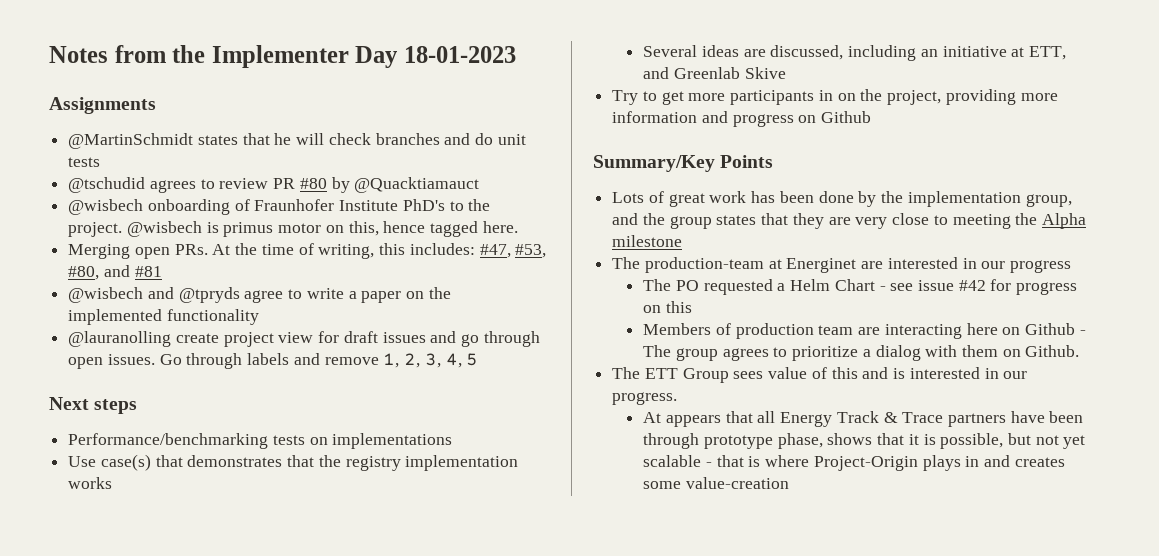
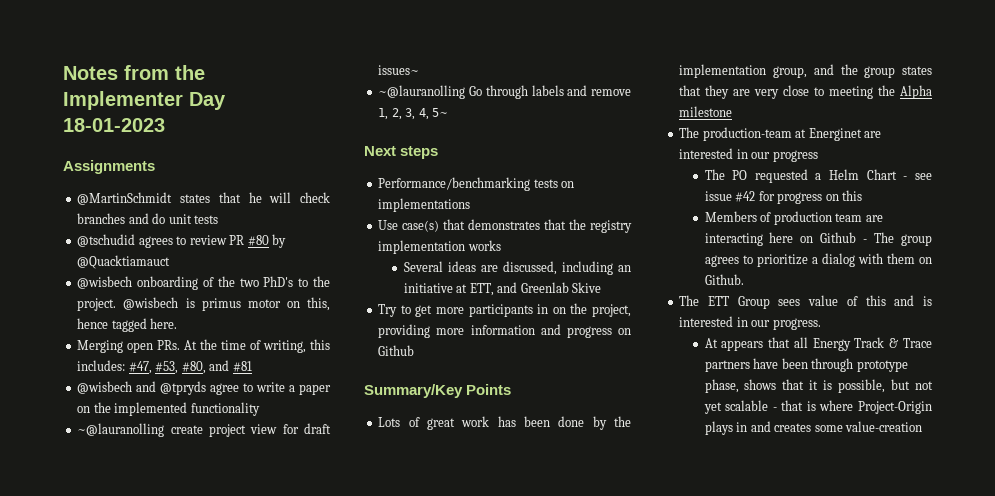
- @wisbech onboarding of Fraunhofer Institute PhD's to the project.
+ @wisbech onboarding of the two PhD's to the project.
- @lauranolling create project view for draft issues and go through open issues. Go through labels and remove 1, 2, 3, 4, 5
+ ~@lauranolling create project view for draft issues~
+ ~@lauranolling Go through labels and remove 1, 2, 3, 4, 5~

